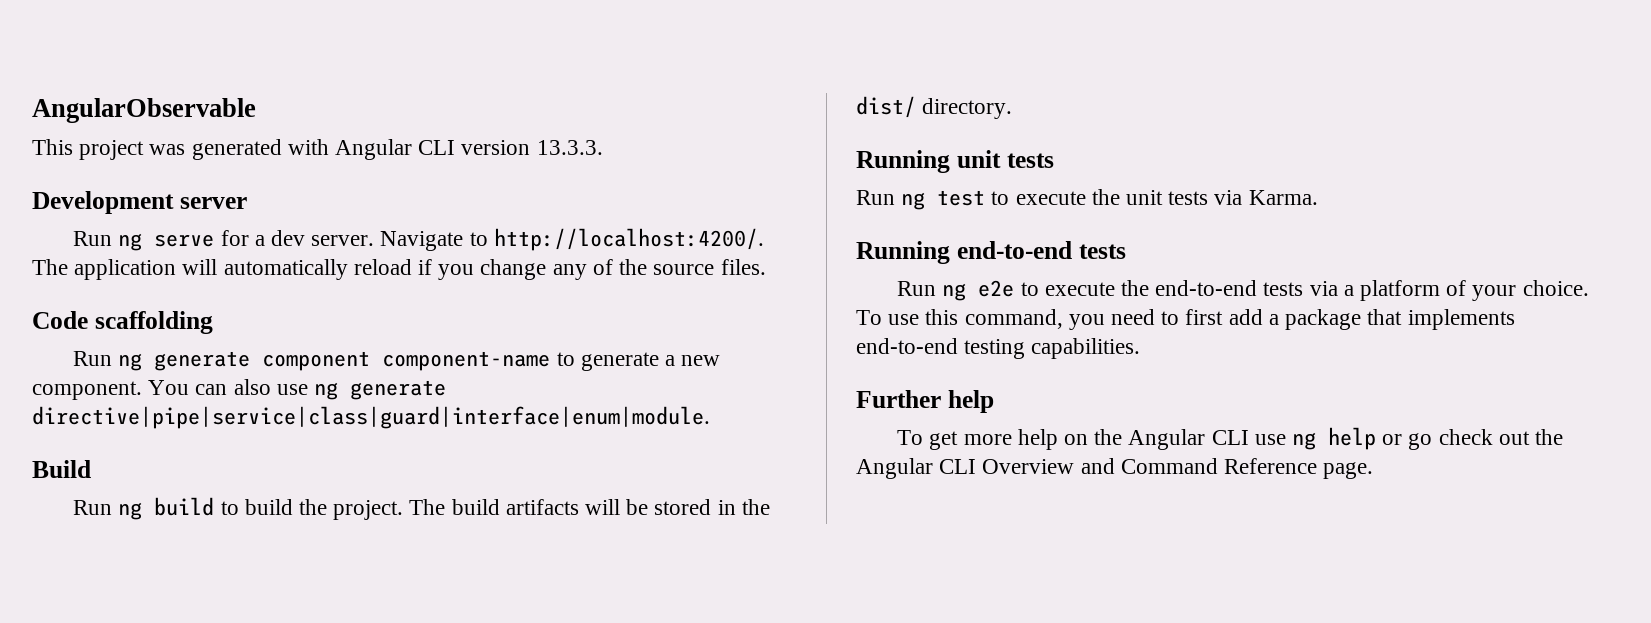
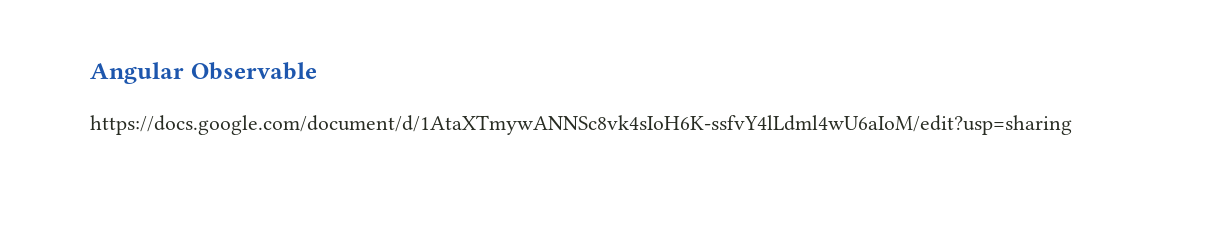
- AngularObservable
- This project was generated with Angular CLI version 13.3.3.
- Development server
- Run ng serve for a dev server. Navigate to http://localhost:4200/. The application will automatically reload if you change any of the source files.
- Code scaffolding
- Run ng generate component component-name to generate a new component. You can also use ng generate directive|pipe|service|class|guard|interface|enum|module.
- Build
- Run ng build to build the project. The build artifacts will be stored in the dist/ directory.
- Running unit tests
- Run ng test to execute the unit tests via Karma.
- Running end-to-end tests
- Run ng e2e to execute the end-to-end tests via a platform of your choice. To use this command, you need to first add a package that implements end-to-end testing capabilities.
- Further help
- To get more help on the Angular CLI use ng help or go check out the Angular CLI Overview and Command Reference page.
+ Angular Observable
+ https://docs.google.com/document/d/1AtaXTmywANNSc8vk4sIoH6K-ssfvY4lLdml4wU6aIoM/edit?usp=sharing

